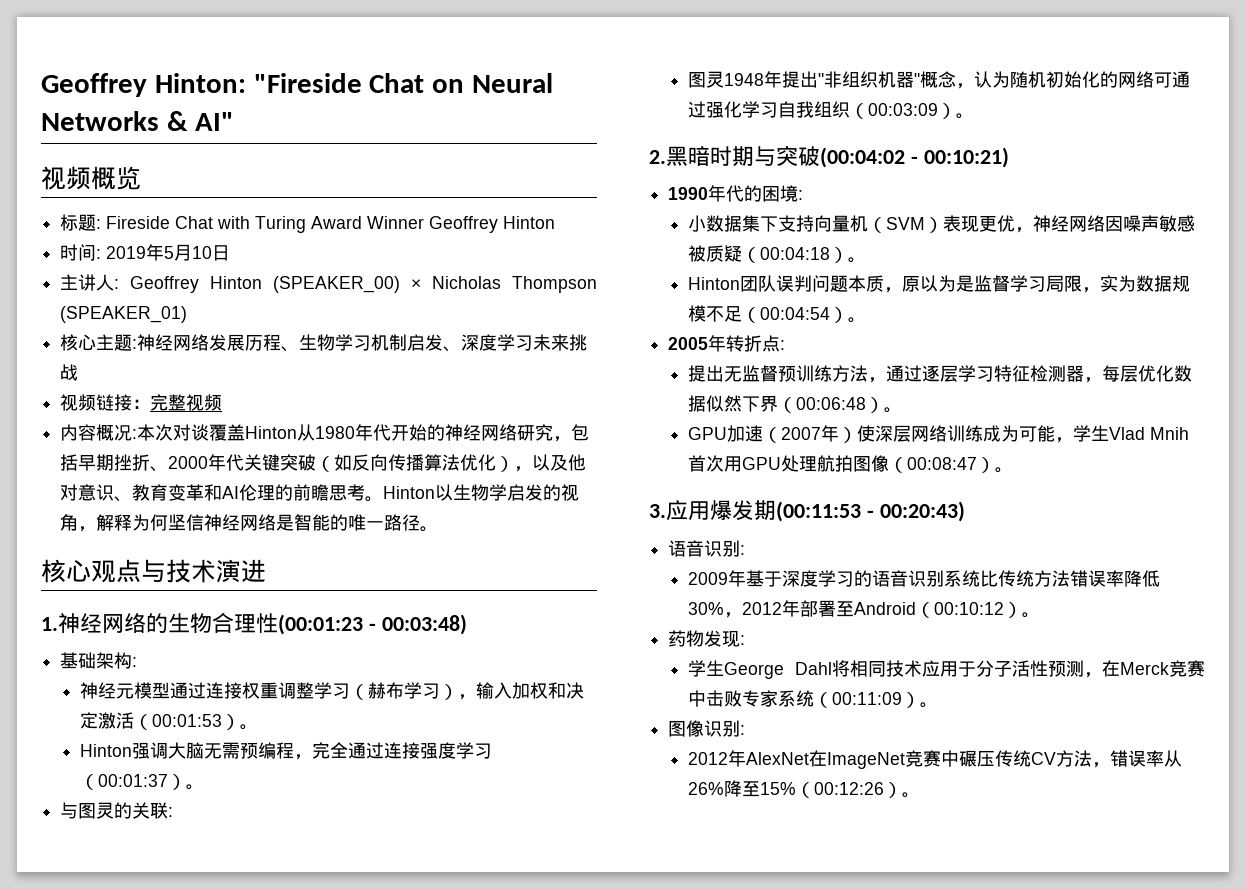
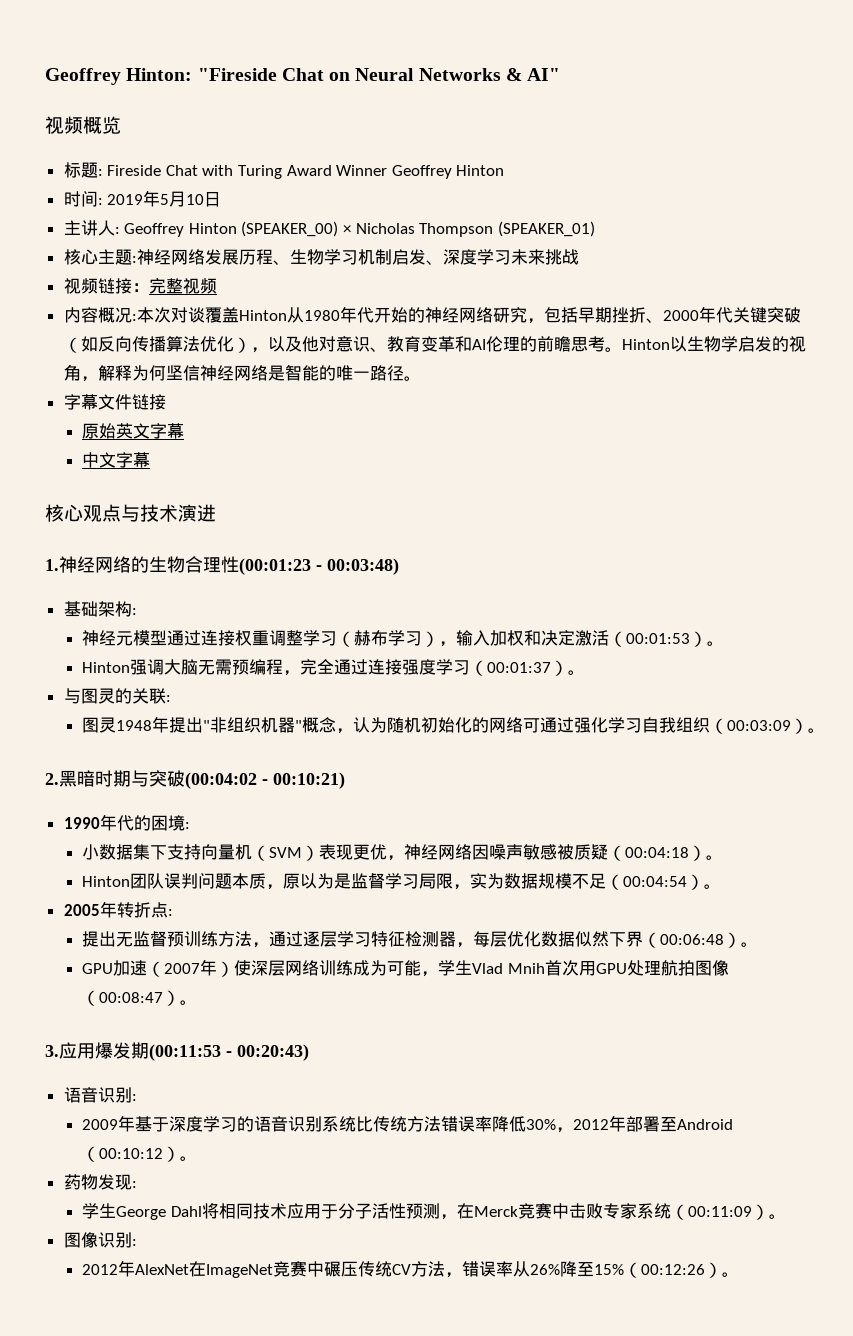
+ 字幕文件链接
+ 原始英文字幕
+ 中文字幕

